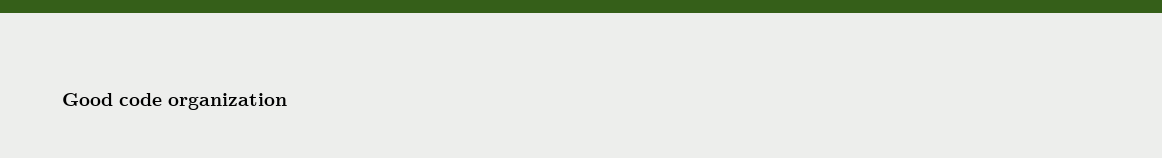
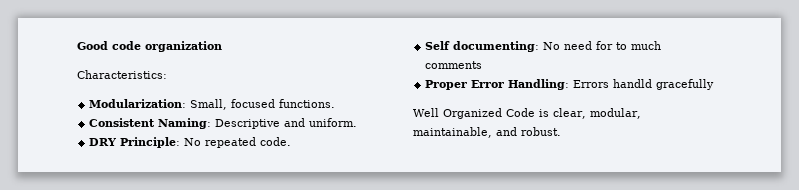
+ Characteristics:
+ Modularization: Small, focused functions.
+ Consistent Naming: Descriptive and uniform.
+ DRY Principle: No repeated code.
+ Self documenting: No need for to much comments
+ Proper Error Handling: Errors handld gracefully
+ Well Organized Code is clear, modular, maintainable, and robust.

